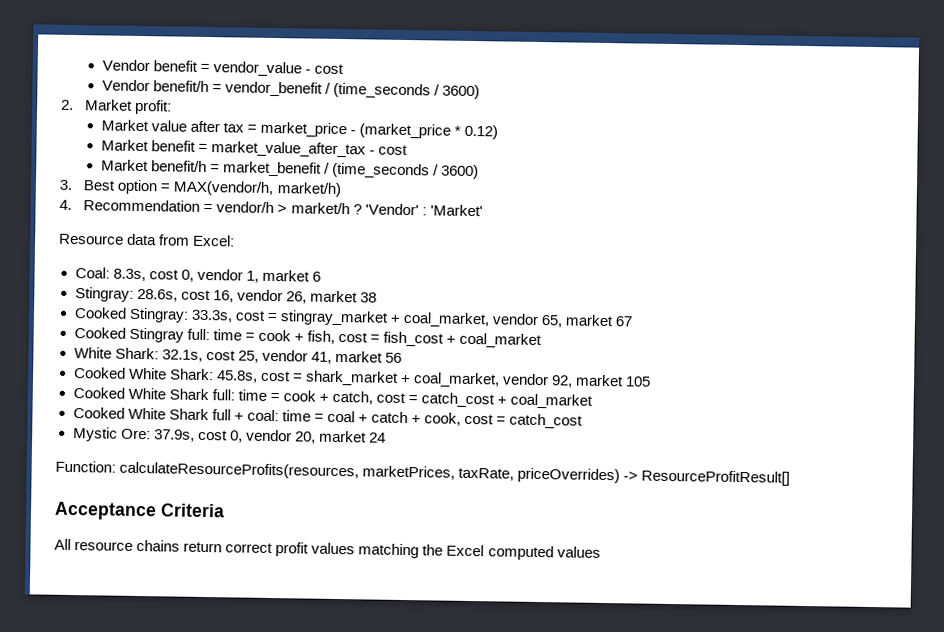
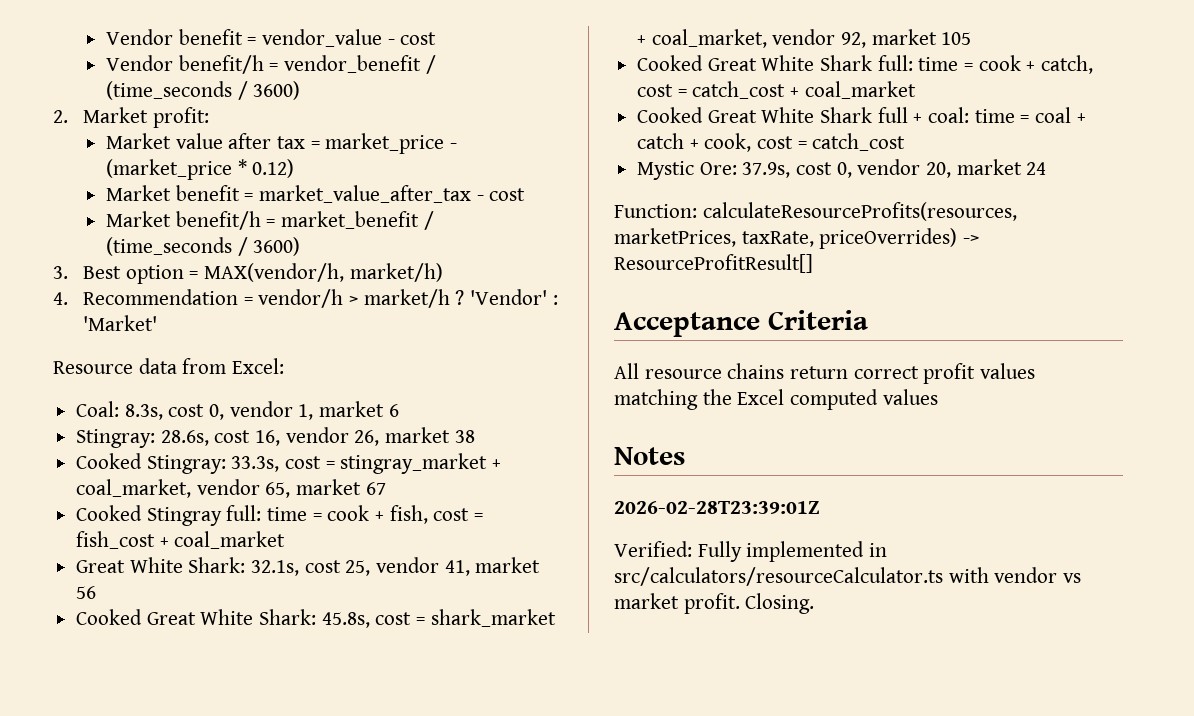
- White Shark: 32.1s, cost 25, vendor 41, market 56
+ Great White Shark: 32.1s, cost 25, vendor 41, market 56
- Cooked White Shark: 45.8s, cost = shark_market + coal_market, vendor 92, market 105
+ Cooked Great White Shark: 45.8s, cost = shark_market + coal_market, vendor 92, market 105
- Cooked White Shark full: time = cook + catch, cost = catch_cost + coal_market
+ Cooked Great White Shark full: time = cook + catch, cost = catch_cost + coal_market
- Cooked White Shark full + coal: time = coal + catch + cook, cost = catch_cost
+ Cooked Great White Shark full + coal: time = coal + catch + cook, cost = catch_cost
+ Notes
+ 2026-02-28T23:39:01Z
+ Verified: Fully implemented in src/calculators/resourceCalculator.ts with vendor vs market profit. Closing.

